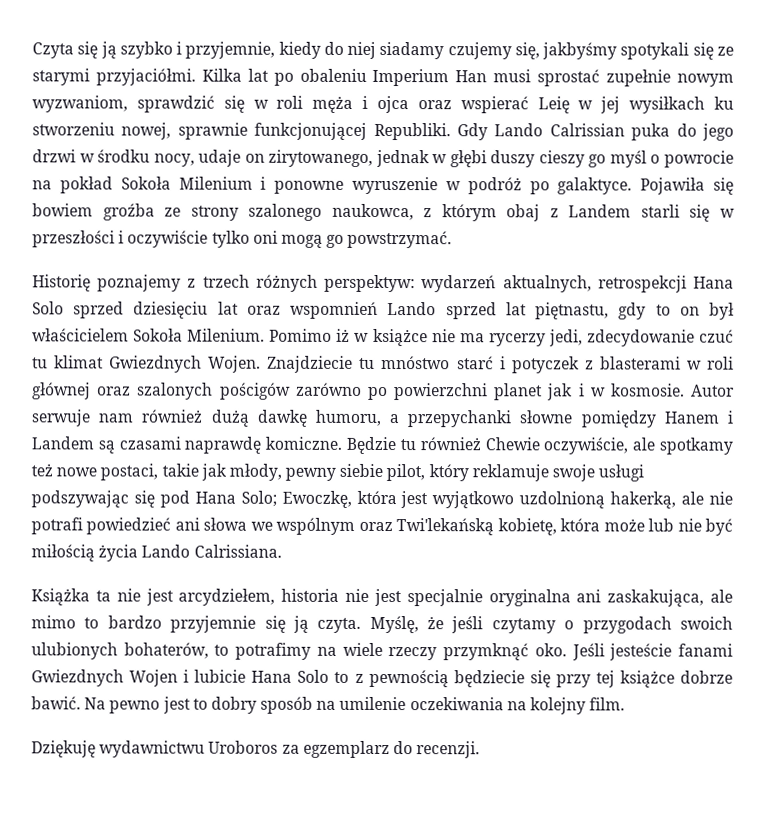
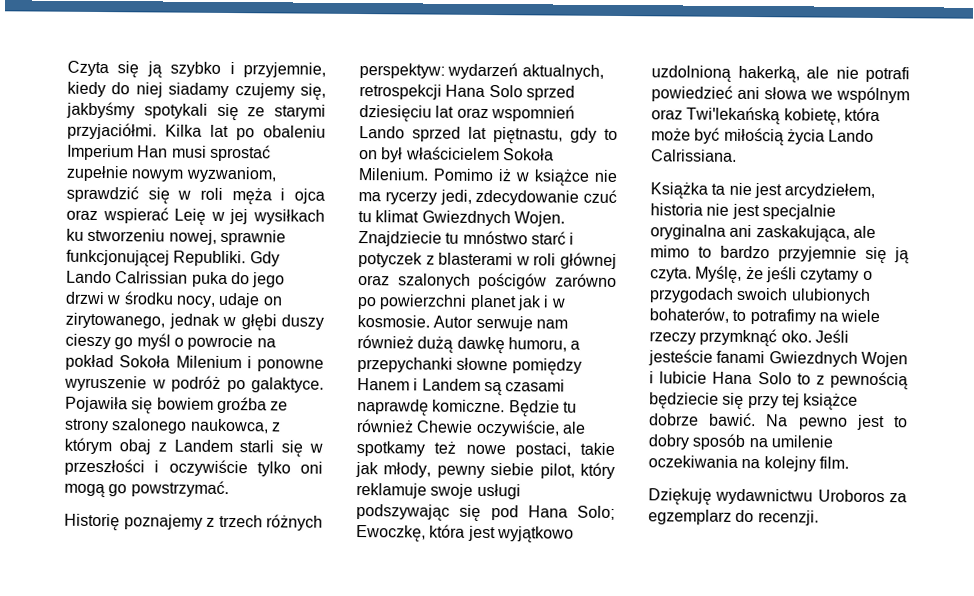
- Będzie tu również Chewie oczywiście, ale spotkamy też nowe postaci, takie jak młody, pewny siebie pilot, który reklamuje swoje usługi podszywając się pod Hana Solo; Ewoczkę, która jest wyjątkowo uzdolnioną hakerką, ale nie potrafi powiedzieć ani słowa we wspólnym oraz Twi'lekańską kobietę, która może lub nie być miłością życia Lando Calrissiana.
+ Będzie tu również Chewie oczywiście, ale spotkamy też nowe postaci, takie jak młody, pewny siebie pilot, który reklamuje swoje usługi podszywając się pod Hana Solo; Ewoczkę, która jest wyjątkowo uzdolnioną hakerką, ale nie potrafi powiedzieć ani słowa we wspólnym oraz Twi'lekańską kobietę, która może być miłością życia Lando Calrissiana.

